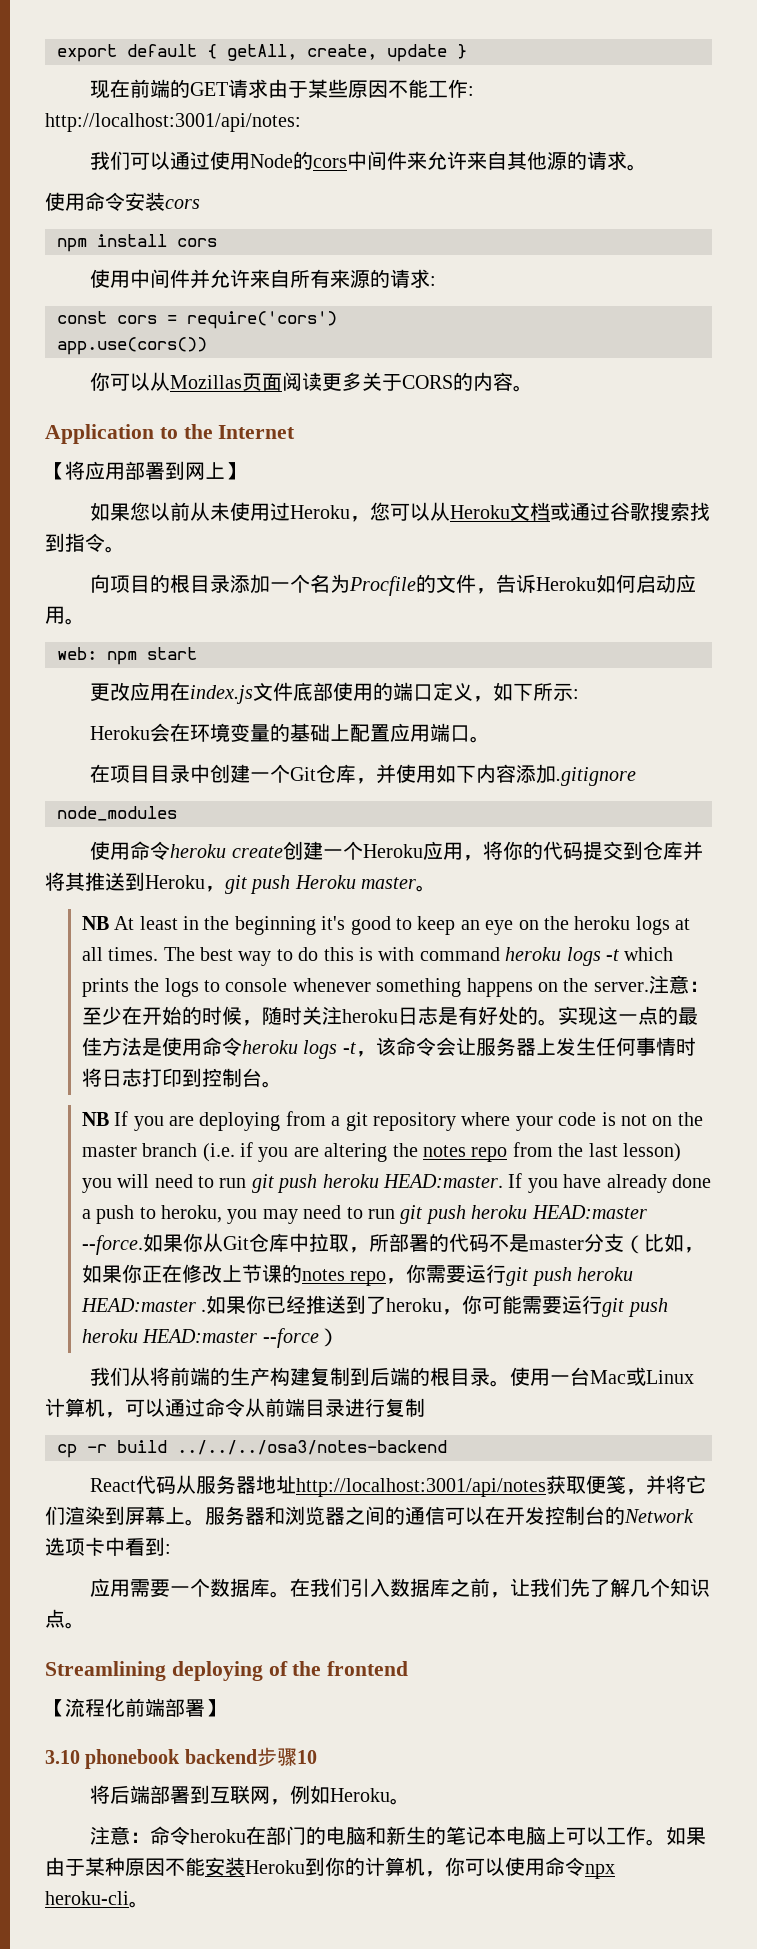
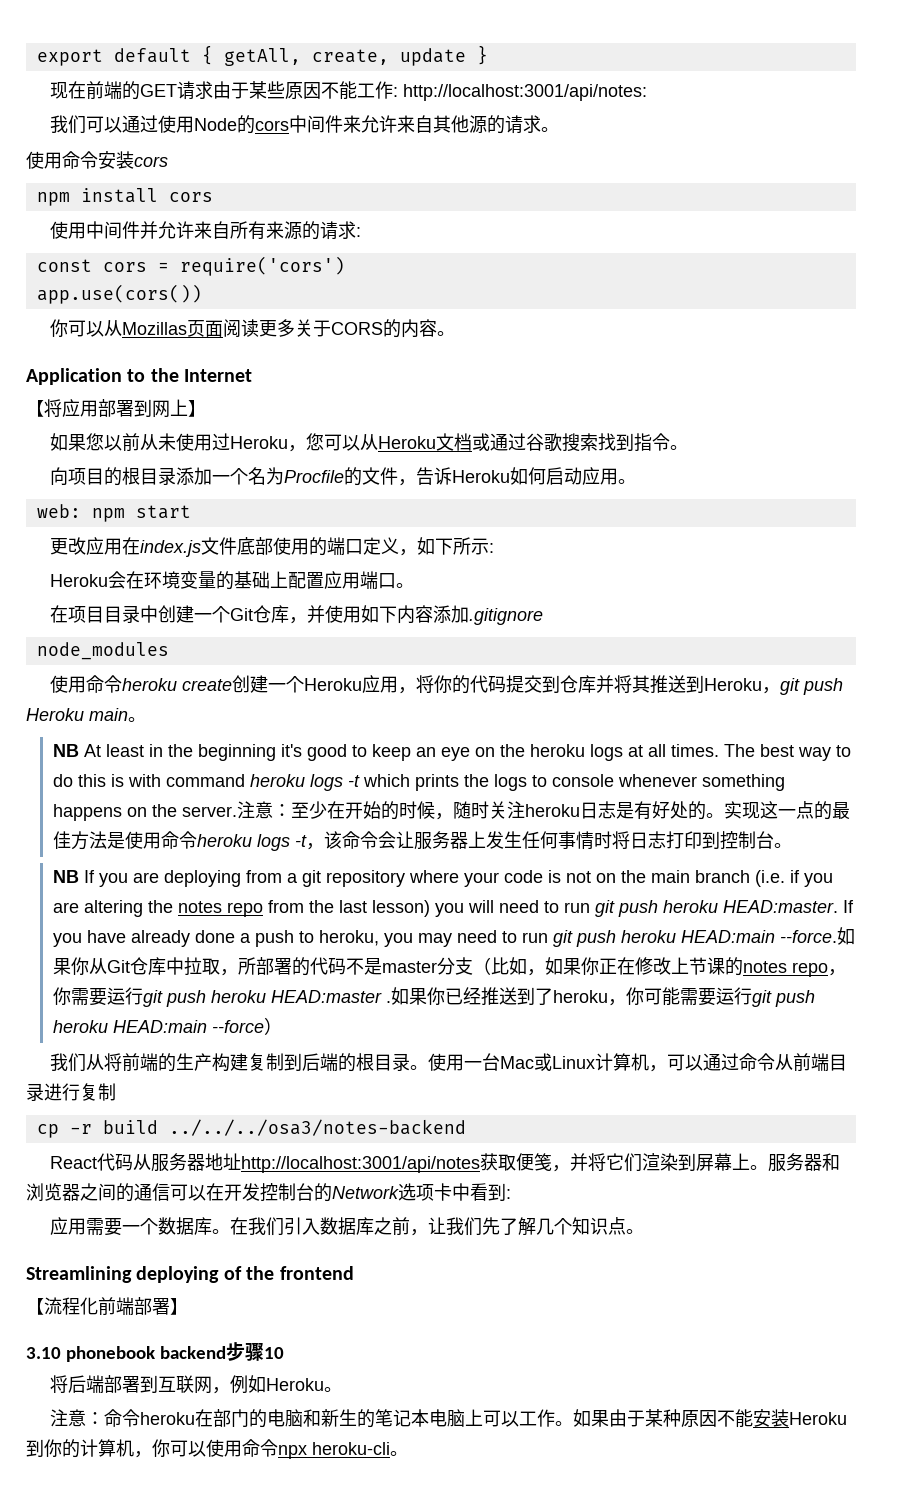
- 使用命令heroku create创建一个Heroku应用，将你的代码提交到仓库并将其推送到Heroku，git push Heroku master。
+ 使用命令heroku create创建一个Heroku应用，将你的代码提交到仓库并将其推送到Heroku，git push Heroku main。
- NB If you are deploying from a git repository where your code is not on the master branch (i.e. if you are altering the notes repo from the last lesson) you will need to run git push heroku HEAD:master.
+ NB If you are deploying from a git repository where your code is not on the main branch (i.e. if you are altering the notes repo from the last lesson) you will need to run git push heroku HEAD:master.
- If you have already done a push to heroku, you may need to run git push heroku HEAD:master --force.
+ If you have already done a push to heroku, you may need to run git push heroku HEAD:main --force.
- 如果你已经推送到了heroku，你可能需要运行git push heroku HEAD:master --force）
+ 如果你已经推送到了heroku，你可能需要运行git push heroku HEAD:main --force）

